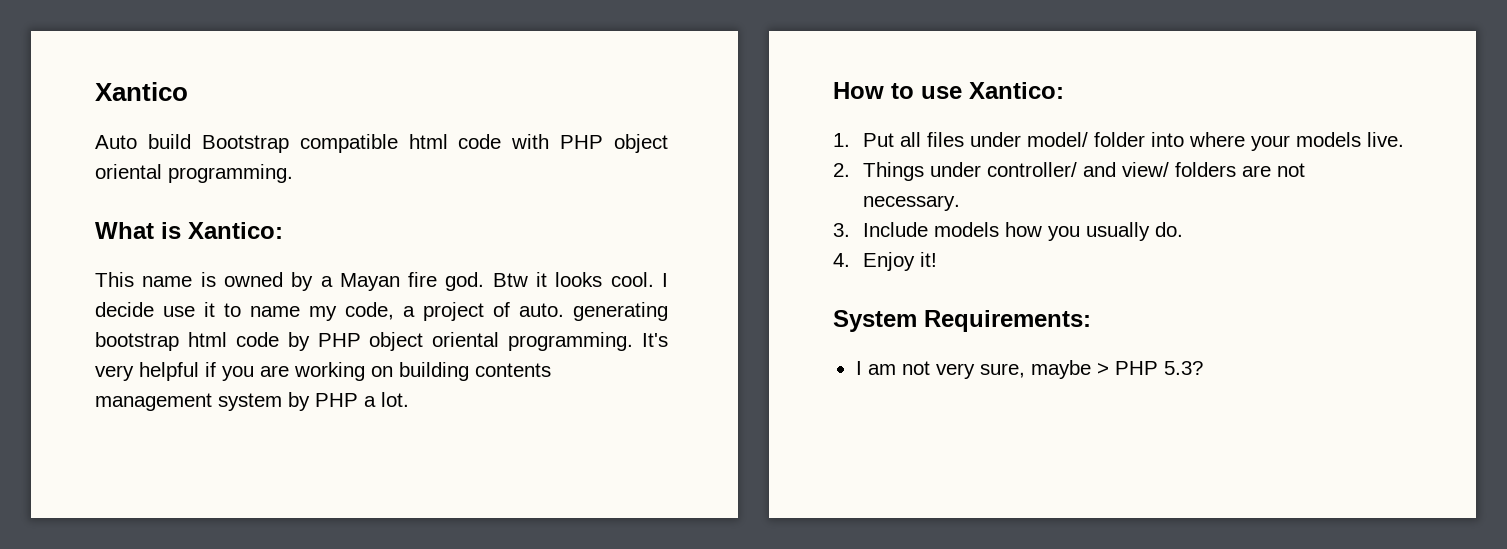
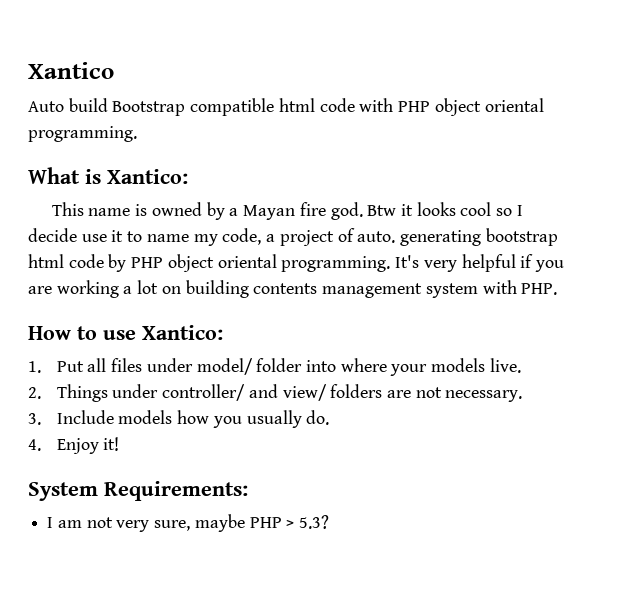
- Btw it looks cool. I decide use it to name my code, a project of auto. generating bootstrap html code by PHP object oriental programming.
+ Btw it looks cool so I decide use it to name my code, a project of auto. generating bootstrap html code by PHP object oriental programming.
- It's very helpful if you are working on building contents management system by PHP a lot.
+ It's very helpful if you are working a lot on building contents management system with PHP.
- I am not very sure, maybe > PHP 5.3?
+ I am not very sure, maybe PHP > 5.3?

